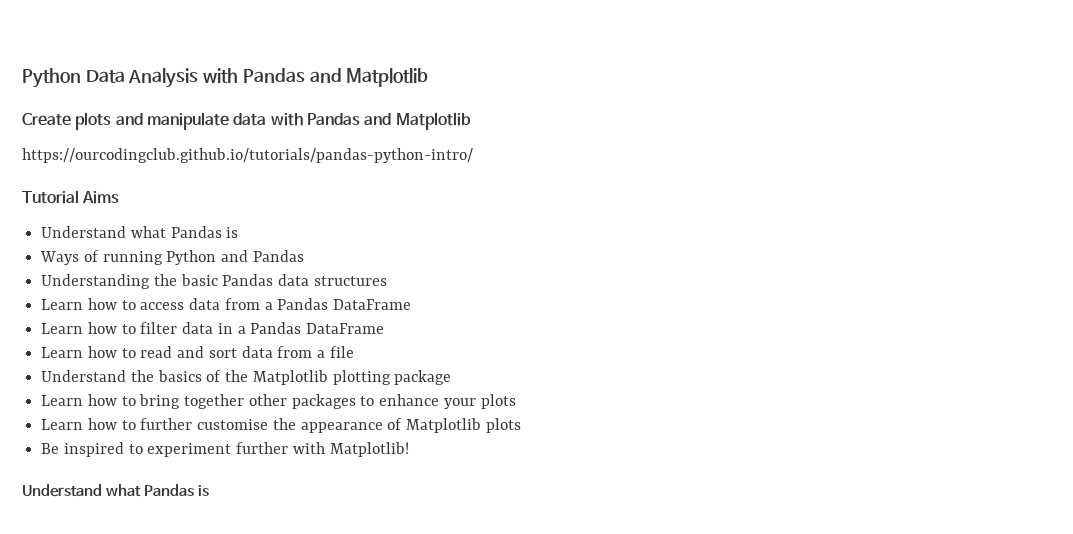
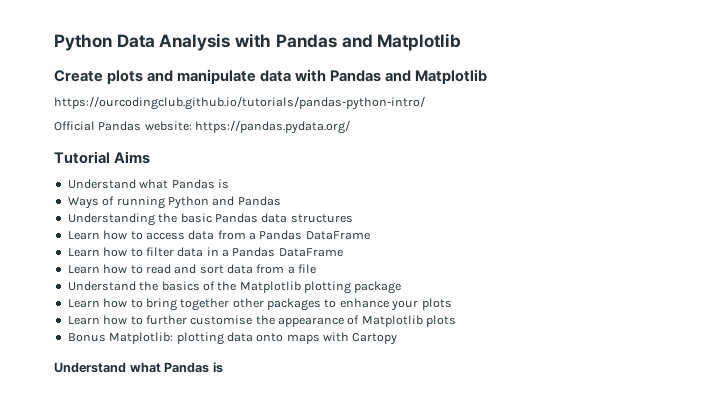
+ Official Pandas website: https://pandas.pydata.org/
- Be inspired to experiment further with Matplotlib!
+ Bonus Matplotlib: plotting data onto maps with Cartopy

